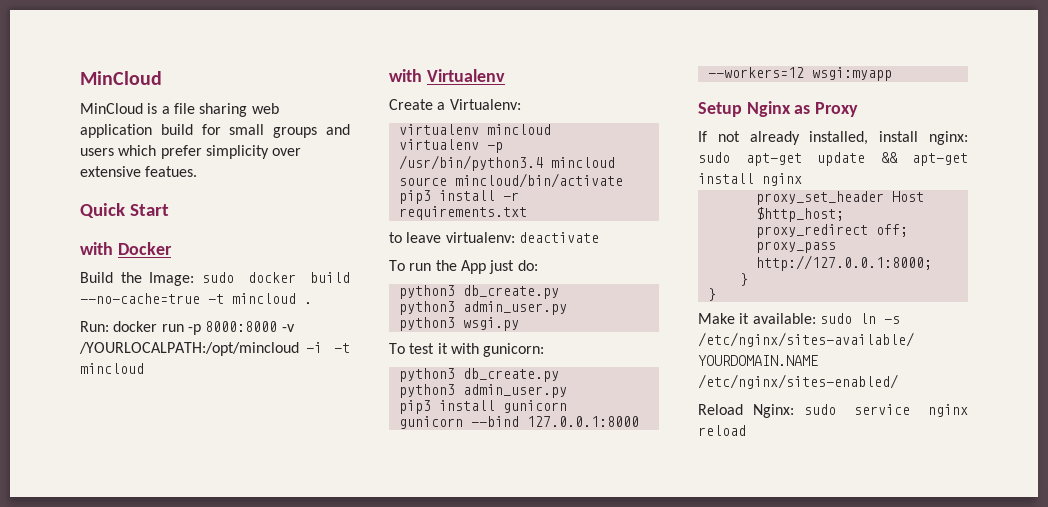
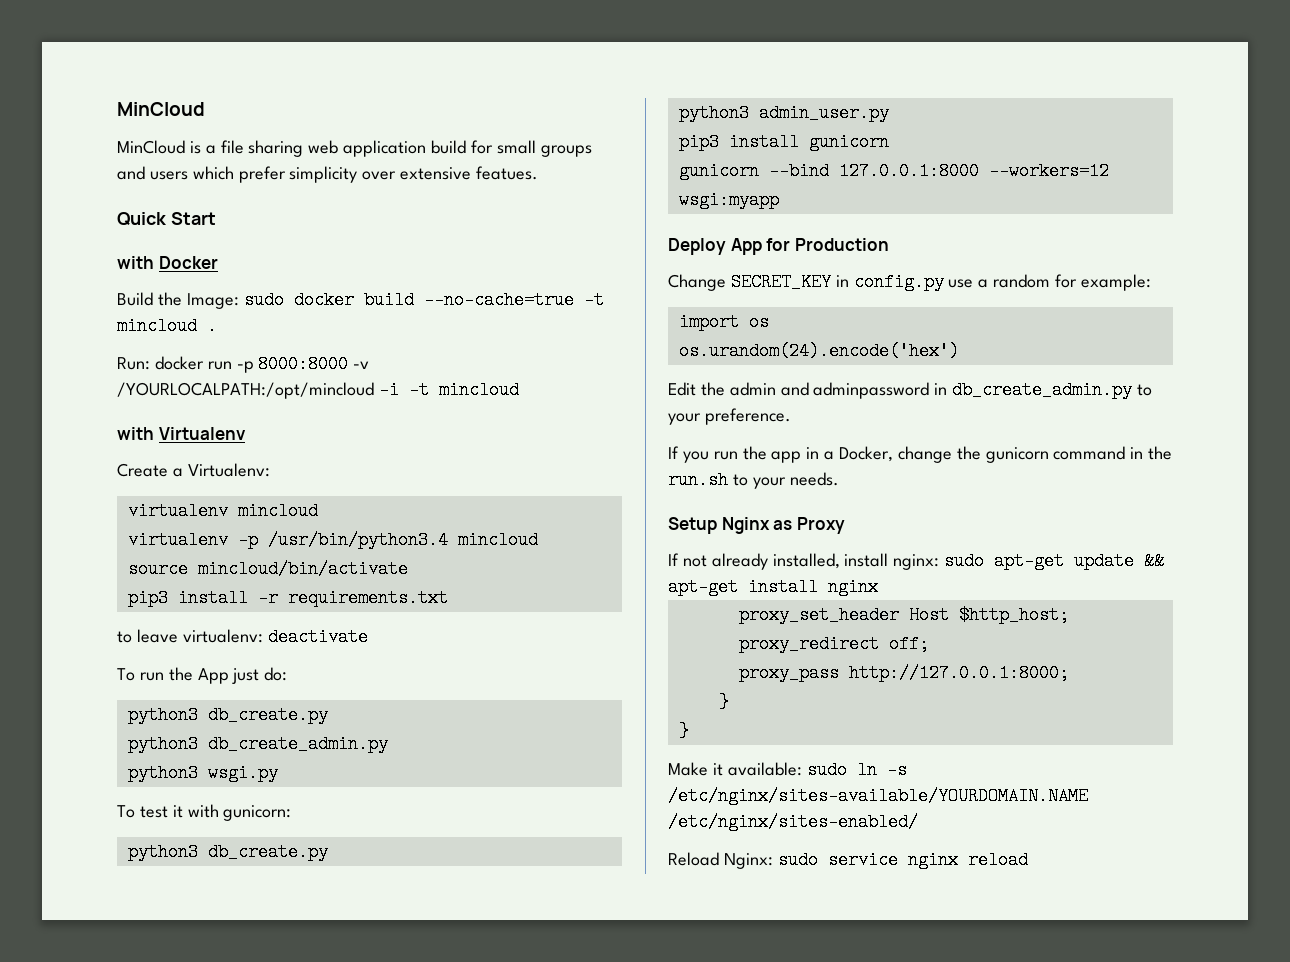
  To run the App just do:
  python3 db_create.py
- python3 admin_user.py
+ python3 db_create_admin.py
+ Deploy App for Production
+ Change SECRET_KEY in config.py use a random for example:
+ import os
+ os.urandom(24).encode('hex')
+ Edit the admin and adminpassword in db_create_admin.py to your preference.
+ If you run the app in a Docker, change the gunicorn command in the run.sh to your needs.

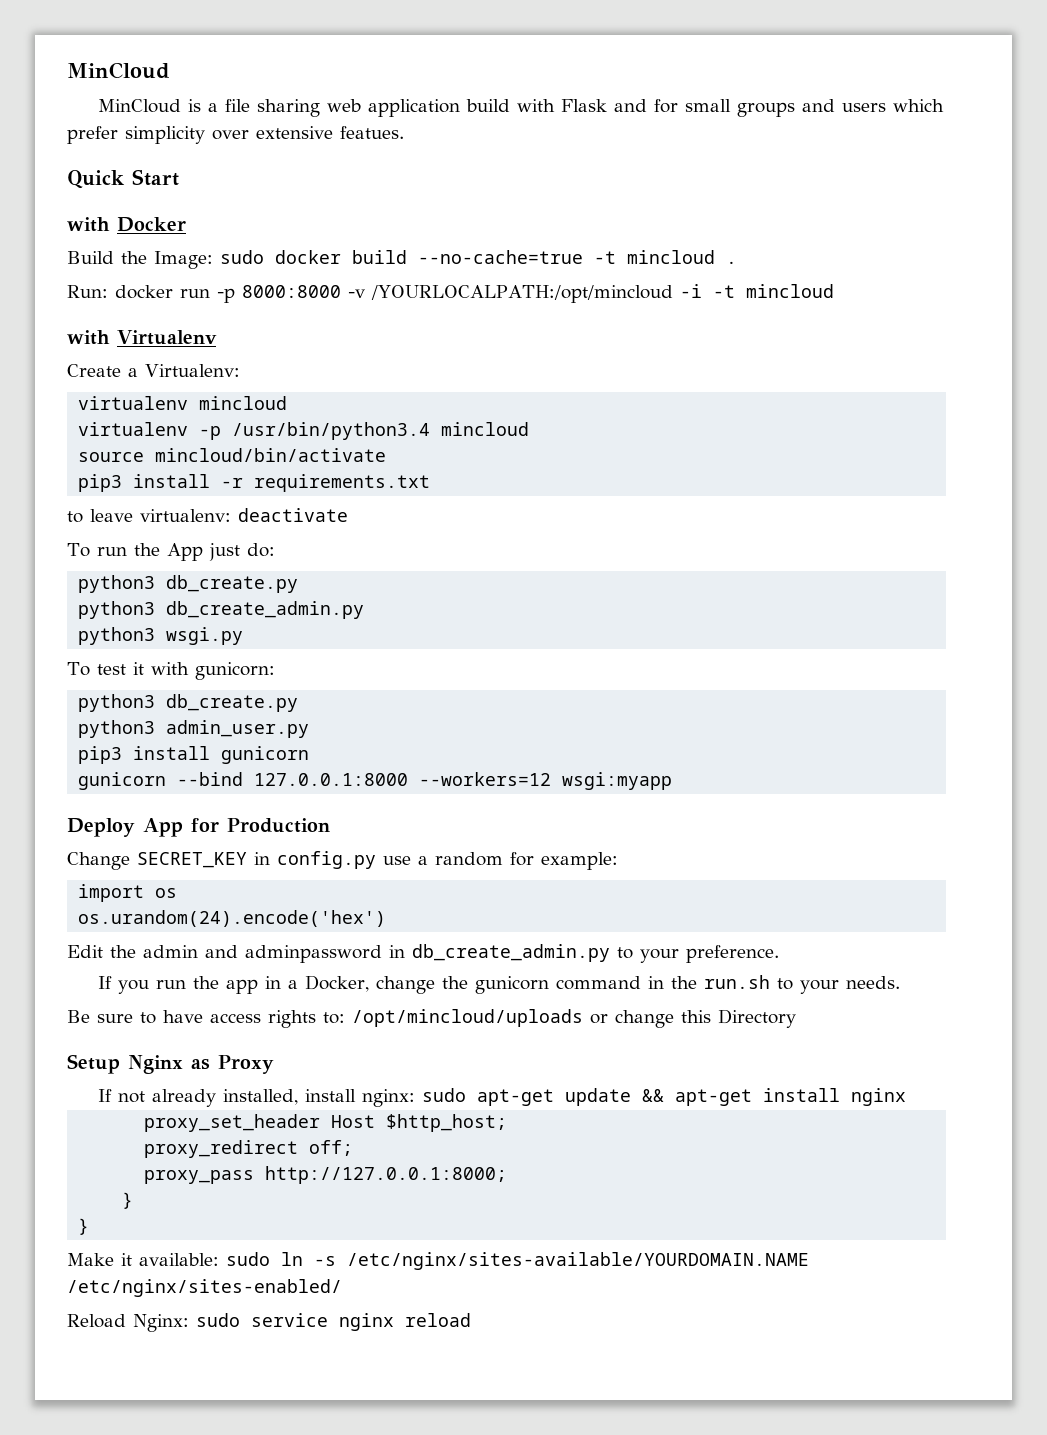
- MinCloud is a file sharing web application build for small groups and users which prefer simplicity over extensive featues.
+ MinCloud is a file sharing web application build with Flask and for small groups and users which prefer simplicity over extensive featues.
+ Be sure to have access rights to: /opt/mincloud/uploads or change this Directory

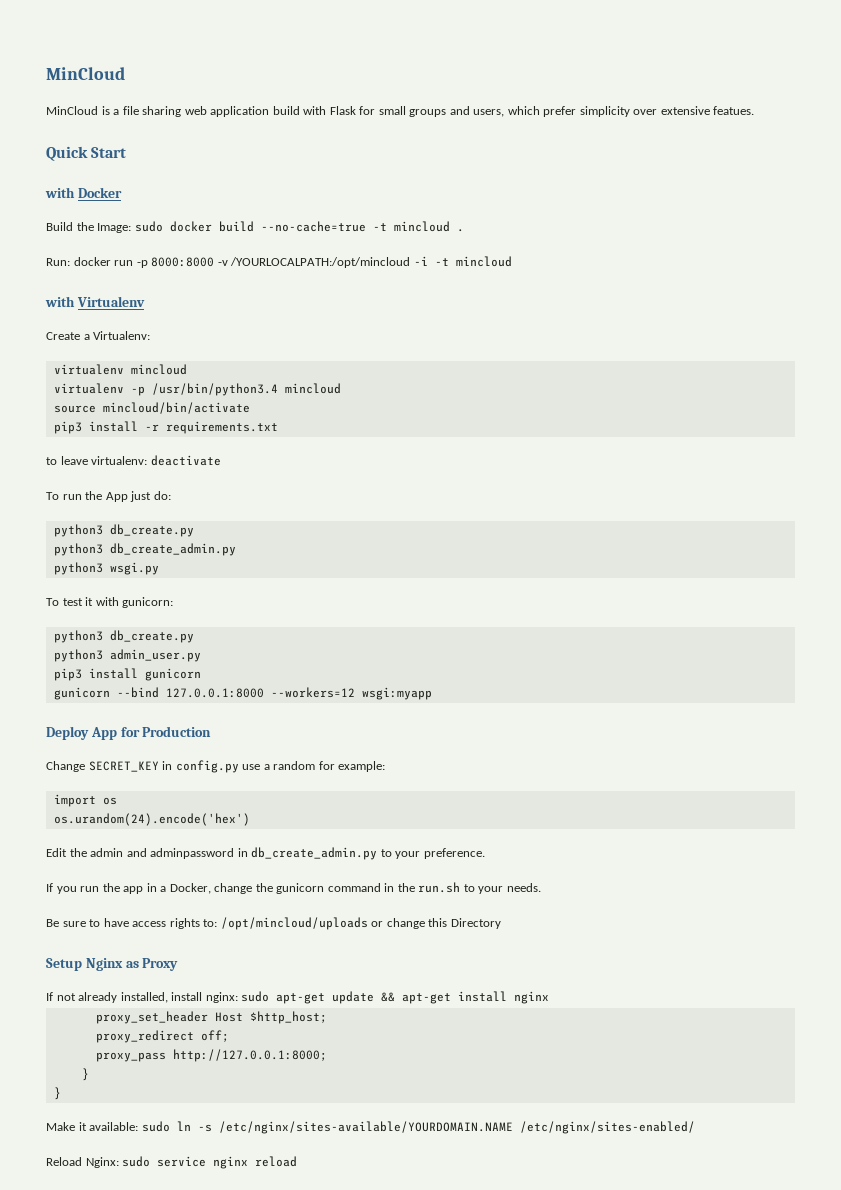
- MinCloud is a file sharing web application build with Flask and for small groups and users which prefer simplicity over extensive featues.
+ MinCloud is a file sharing web application build with Flask for small groups and users, which prefer simplicity over extensive featues.

